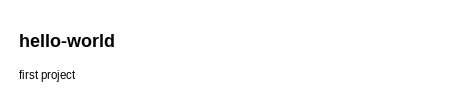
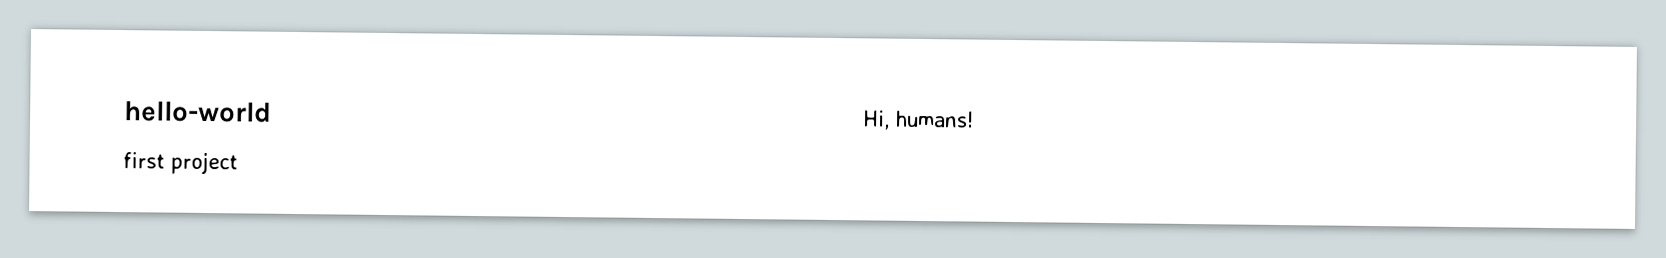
+ Hi, humans!

